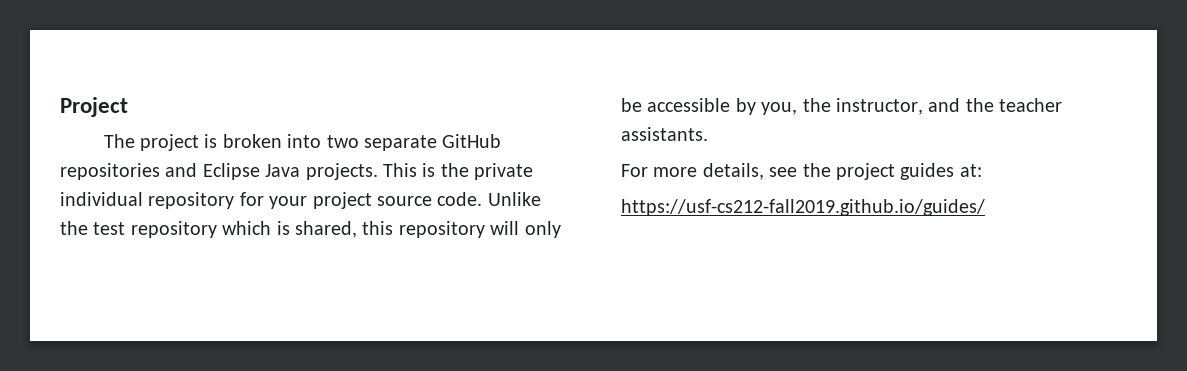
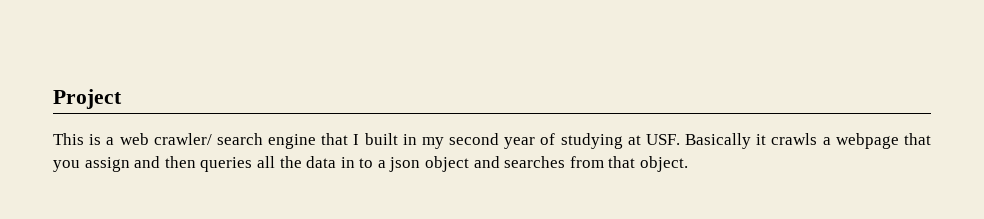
- The project is broken into two separate GitHub repositories and Eclipse Java projects. This is the private individual repository for your project source code. Unlike the test repository which is shared, this repository will only be accessible by you, the instructor, and the teacher assistants.
- For more details, see the project guides at:
- https://usf-cs212-fall2019.github.io/guides/
+ This is a web crawler/ search engine that I built in my second year of studying at USF. Basically it crawls a webpage that you assign and then queries all the data in to a json object and searches from that object.

